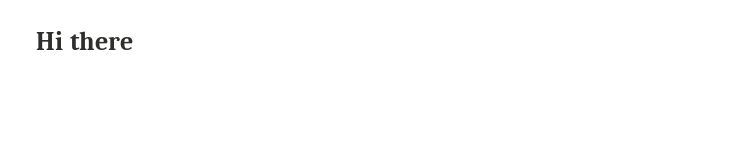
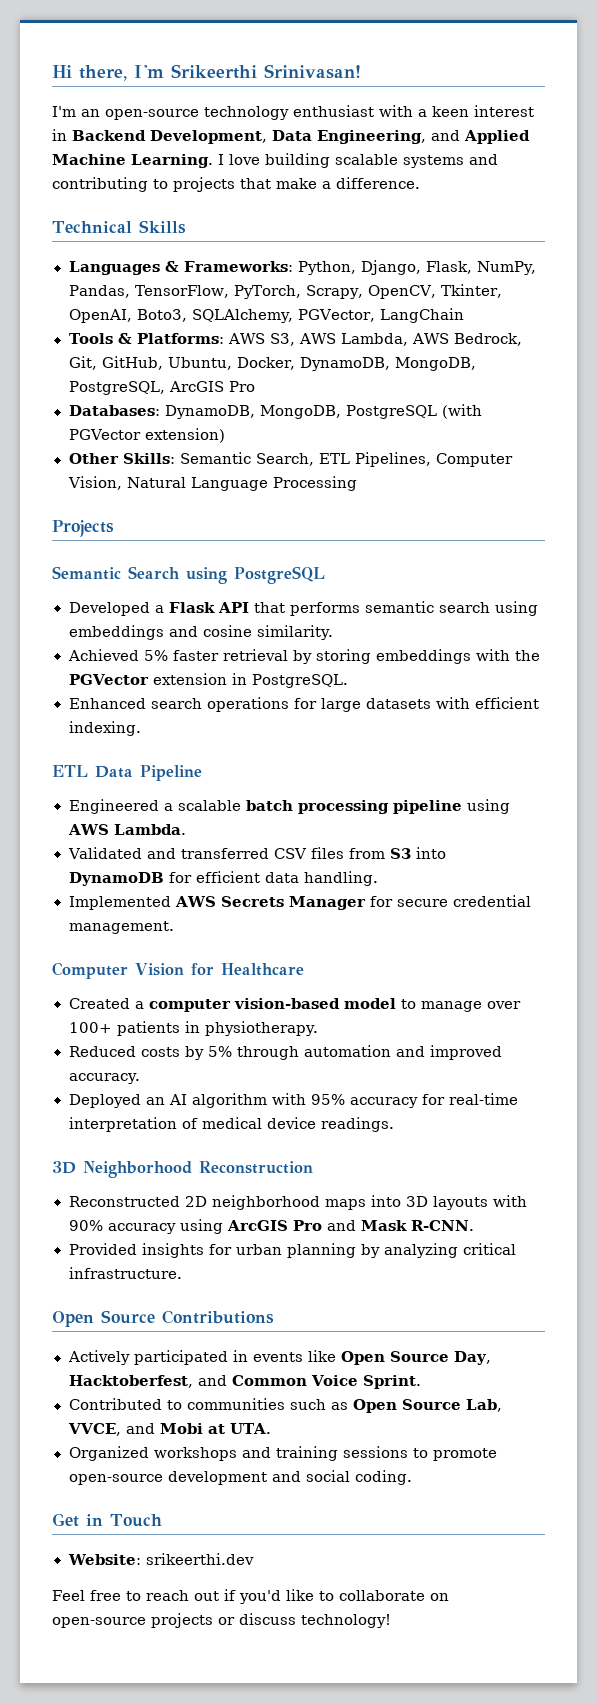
- Hi there
+ Hi there, I'm Srikeerthi Srinivasan!
+ I'm an open-source technology enthusiast with a keen interest in Backend Development, Data Engineering, and Applied Machine Learning. I love building scalable systems and contributing to projects that make a difference.
+ Technical Skills
+ Languages & Frameworks: Python, Django, Flask, NumPy, Pandas, TensorFlow, PyTorch, Scrapy, OpenCV, Tkinter, OpenAI, Boto3, SQLAlchemy, PGVector, LangChain
+ Tools & Platforms: AWS S3, AWS Lambda, AWS Bedrock, Git, GitHub, Ubuntu, Docker, DynamoDB, MongoDB, PostgreSQL, ArcGIS Pro
+ Databases: DynamoDB, MongoDB, PostgreSQL (with PGVector extension)
+ Other Skills: Semantic Search, ETL Pipelines, Computer Vision, Natural Language Processing
+ Projects
+ Semantic Search using PostgreSQL
+ Developed a Flask API that performs semantic search using embeddings and cosine similarity.
+ Achieved 5% faster retrieval by storing embeddings with the PGVector extension in PostgreSQL.
+ Enhanced search operations for large datasets with efficient indexing.
+ ETL Data Pipeline
+ Engineered a scalable batch processing pipeline using AWS Lambda.
+ Validated and transferred CSV files from S3 into DynamoDB for efficient data handling.
+ Implemented AWS Secrets Manager for secure credential management.
+ Computer Vision for Healthcare
+ Created a computer vision-based model to manage over 100+ patients in physiotherapy.
+ Reduced costs by 5% through automation and improved accuracy.
+ Deployed an AI algorithm with 95% accuracy for real-time interpretation of medical device readings.
+ 3D Neighborhood Reconstruction
+ Reconstructed 2D neighborhood maps into 3D layouts with 90% accuracy using ArcGIS Pro and Mask R-CNN.
+ Provided insights for urban planning by analyzing critical infrastructure.
+ Open Source Contributions
+ Actively participated in events like Open Source Day, Hacktoberfest, and Common Voice Sprint.
+ Contributed to communities such as Open Source Lab, VVCE, and Mobi at UTA.
+ Organized workshops and training sessions to promote open-source development and social coding.
+ Get in Touch
+ Website: srikeerthi.dev
+ Feel free to reach out if you'd like to collaborate on open-source projects or discuss technology!

